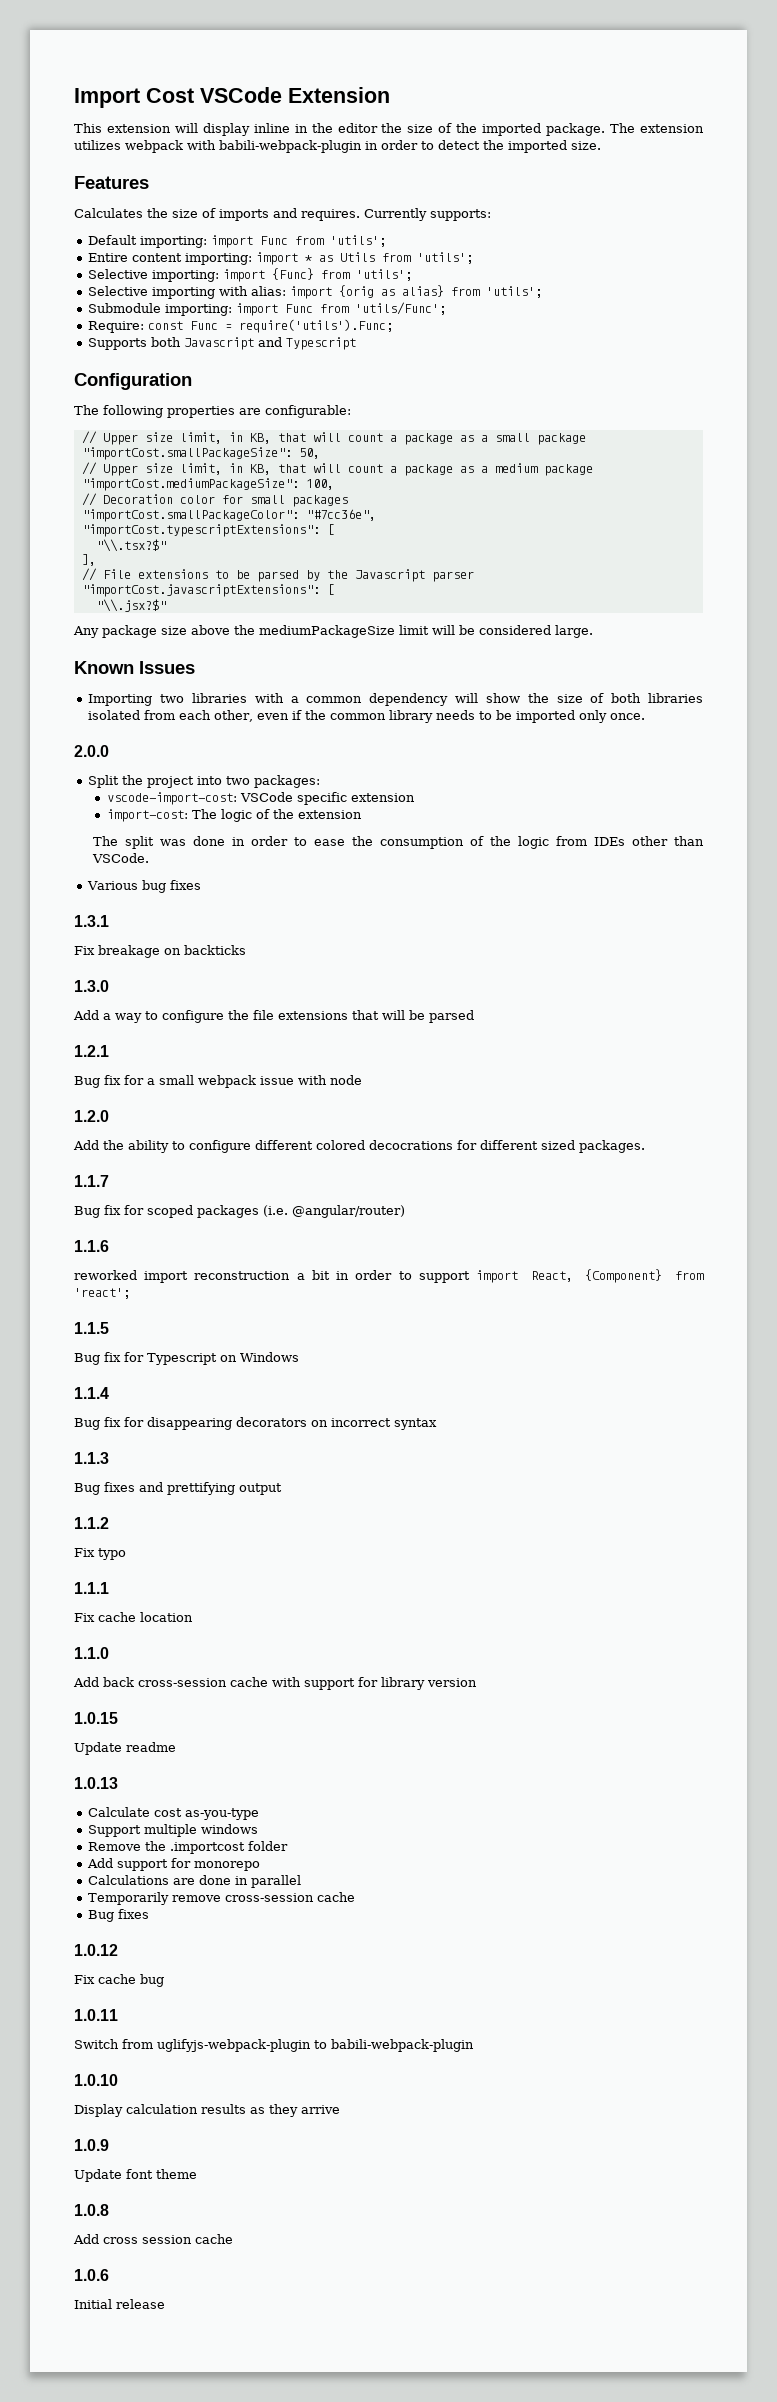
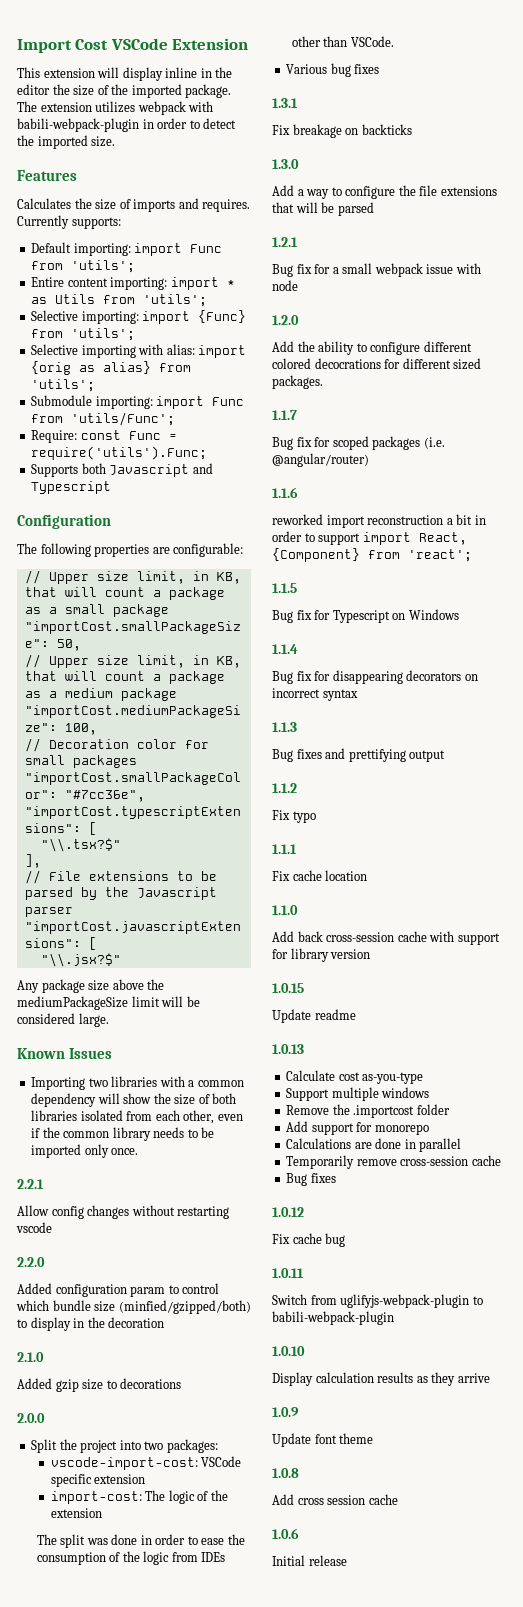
+ 2.2.1
+ Allow config changes without restarting vscode
+ 2.2.0
+ Added configuration param to control which bundle size (minfied/gzipped/both) to display in the decoration
+ 2.1.0
+ Added gzip size to decorations

